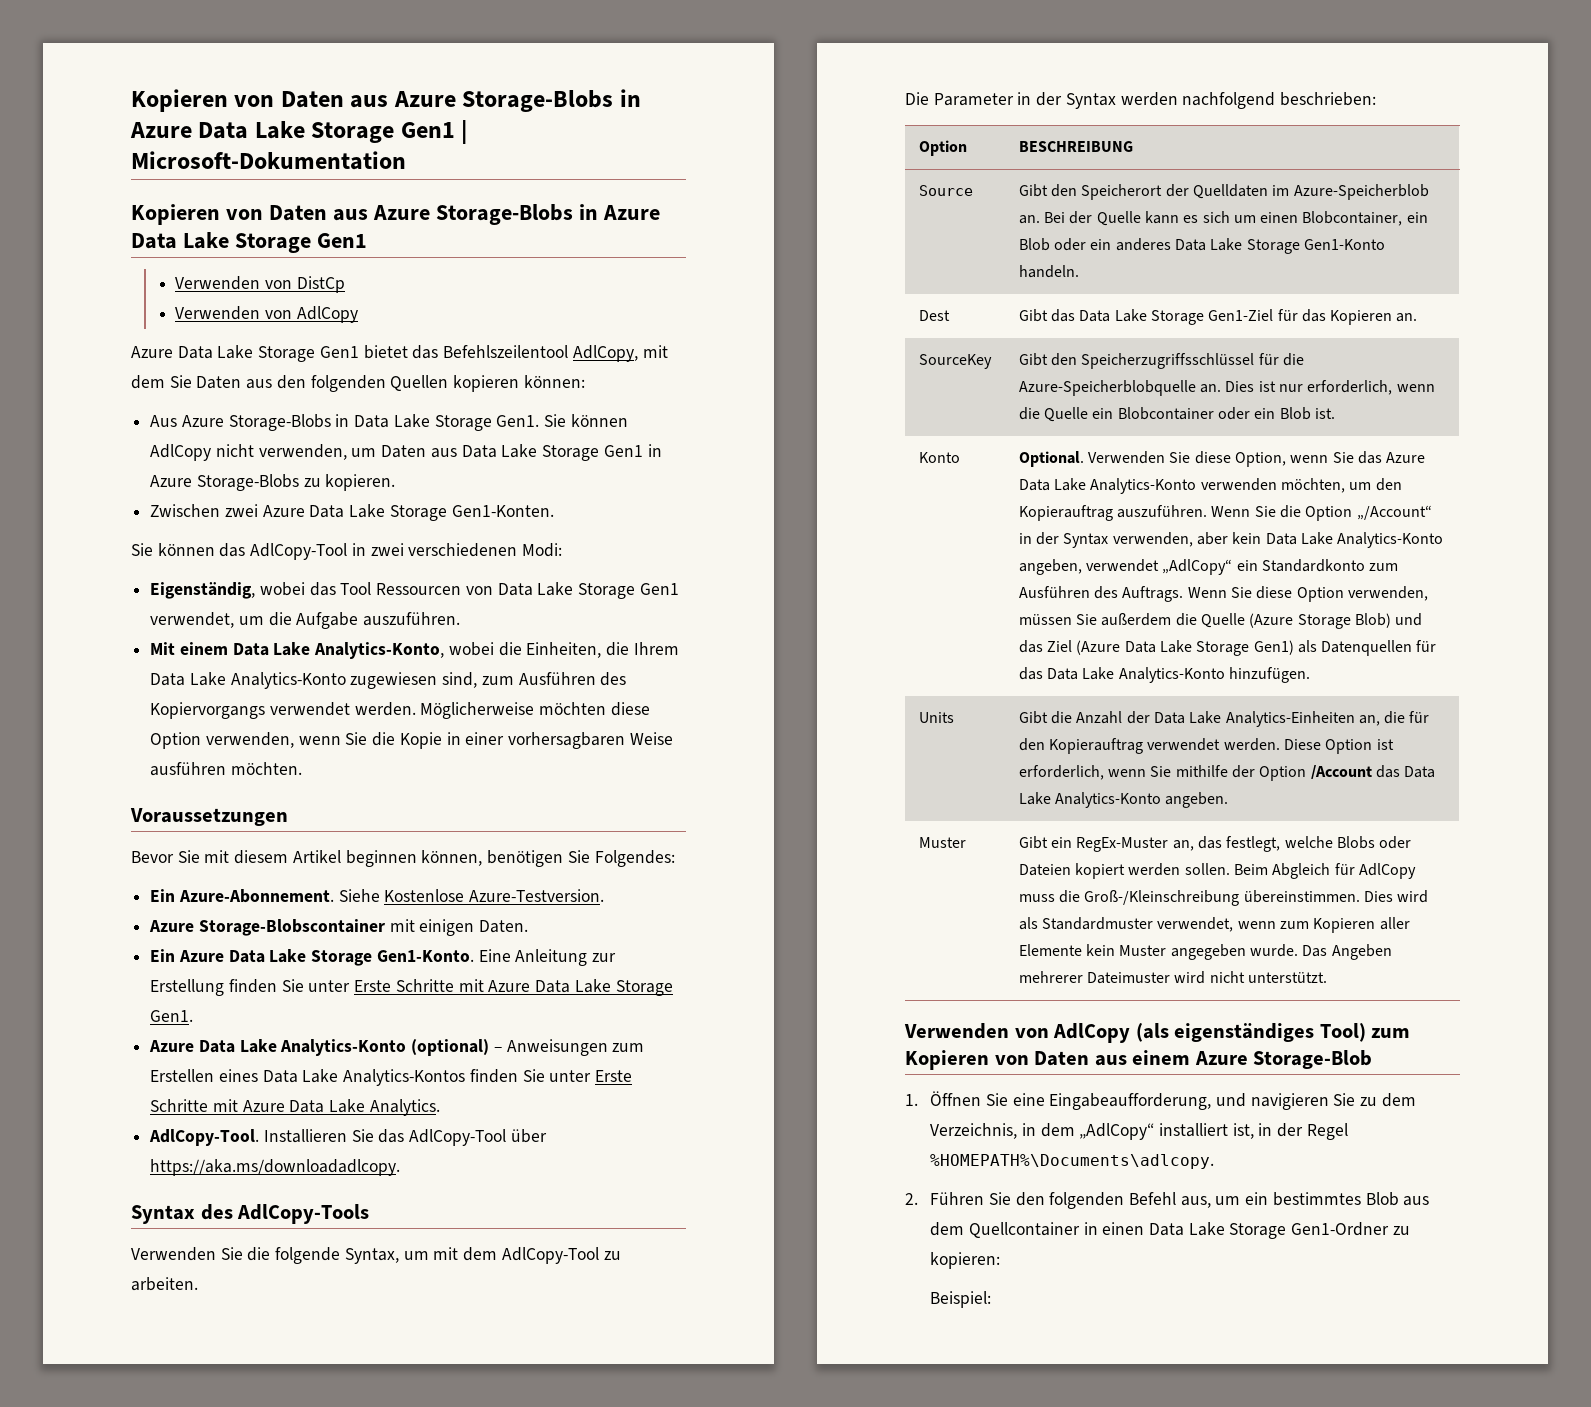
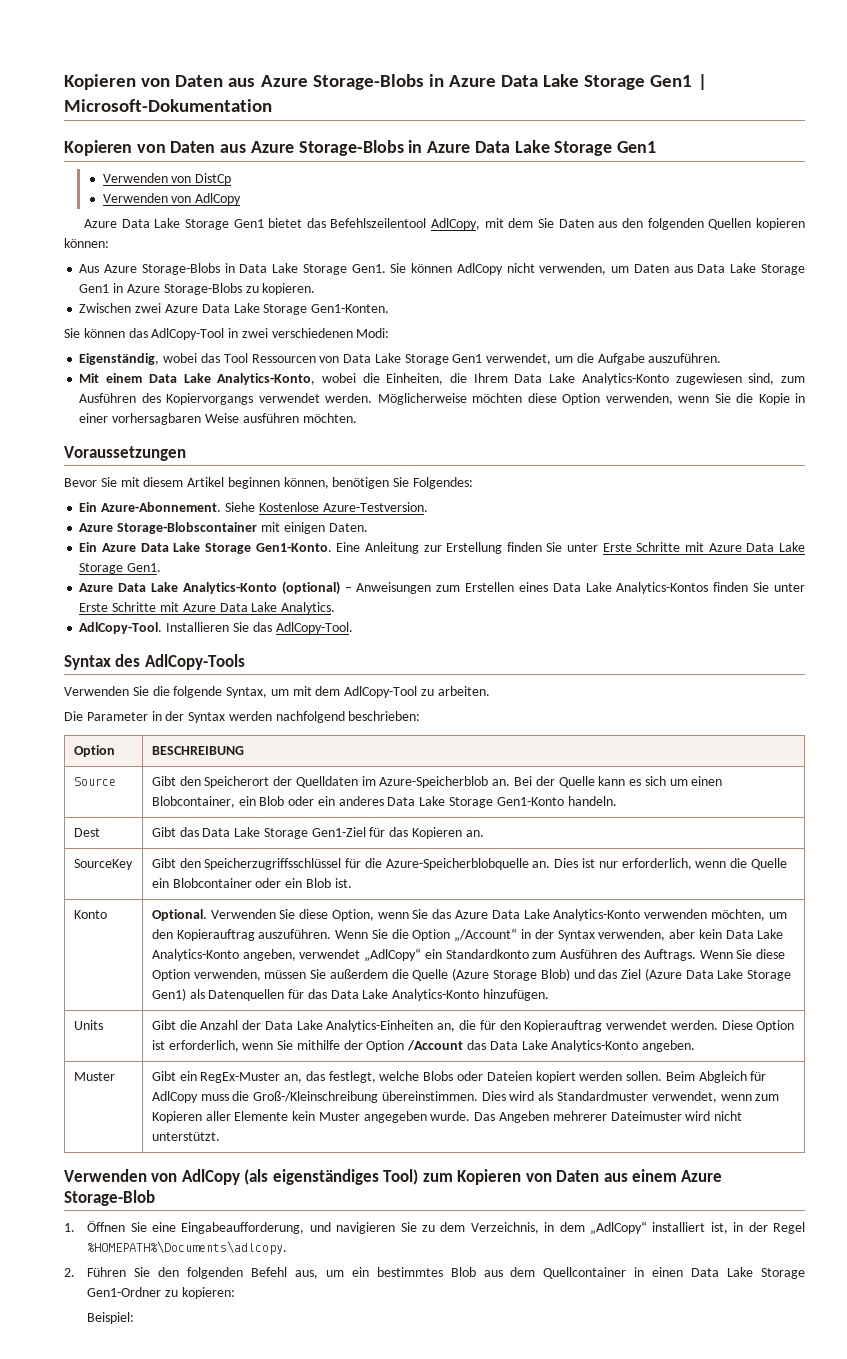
- Installieren Sie das AdlCopy-Tool über https://aka.ms/downloadadlcopy.
+ Installieren Sie das AdlCopy-Tool.

